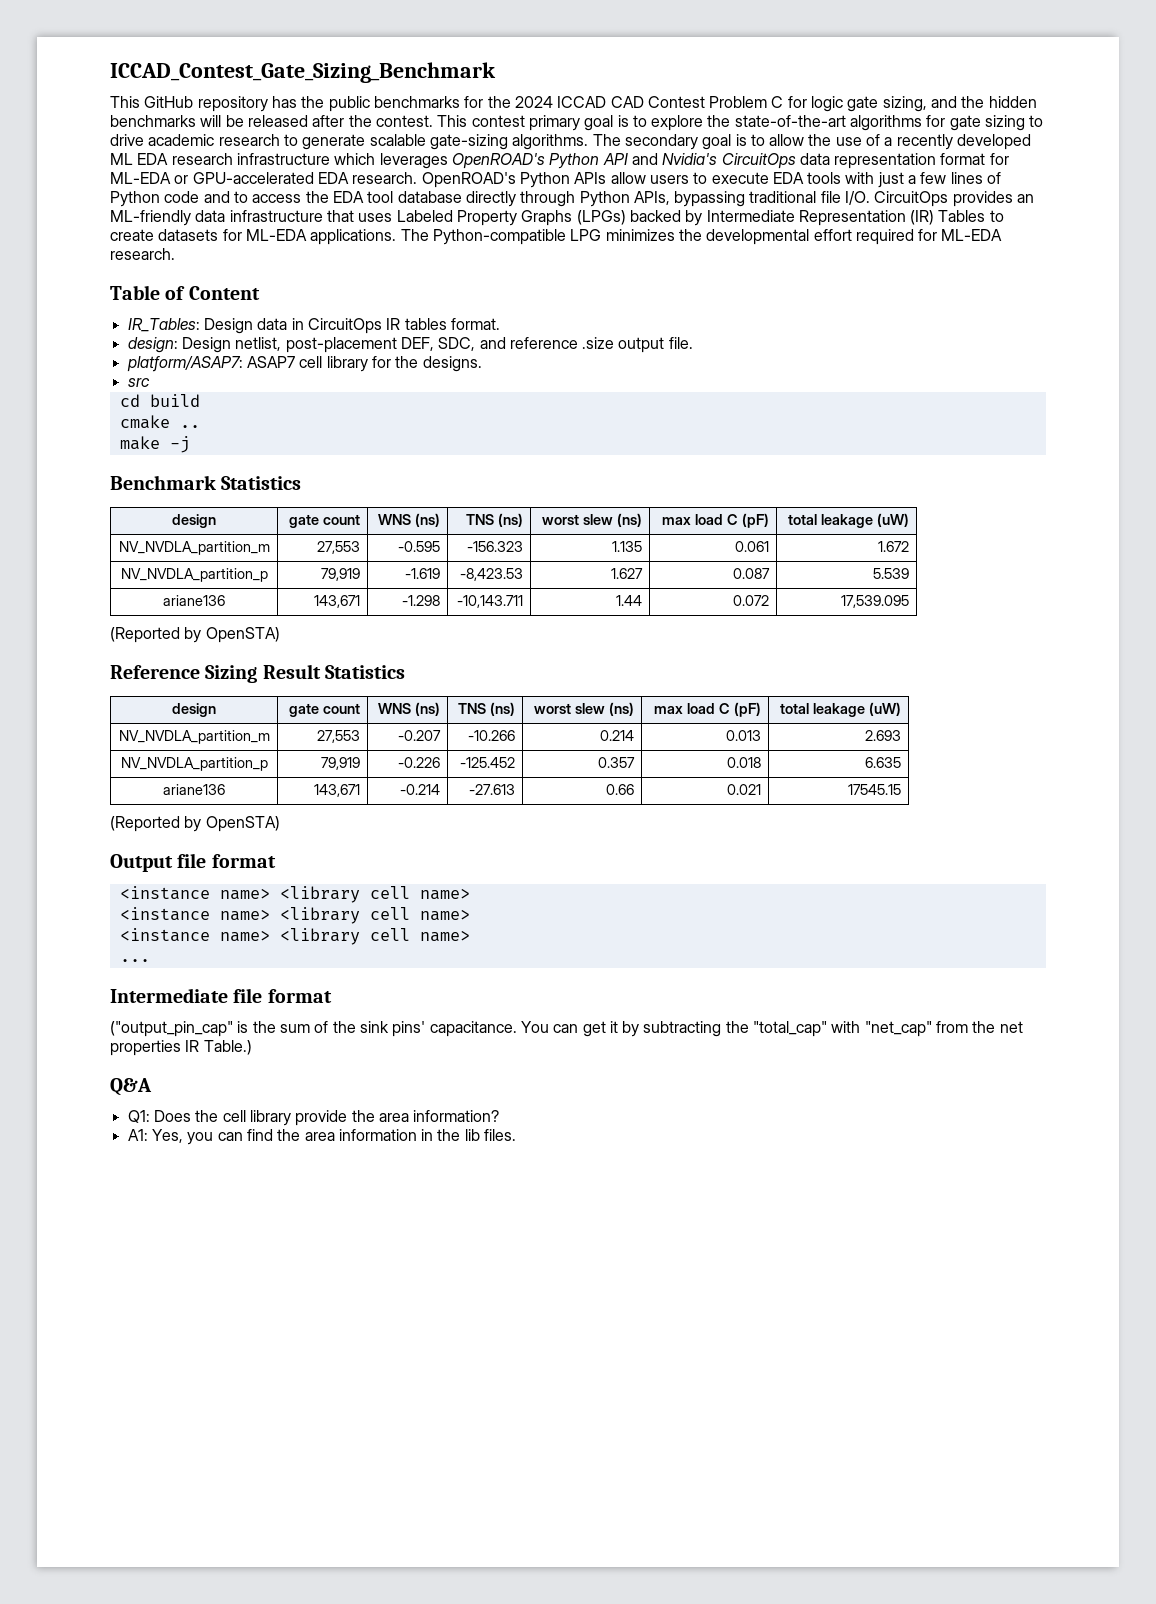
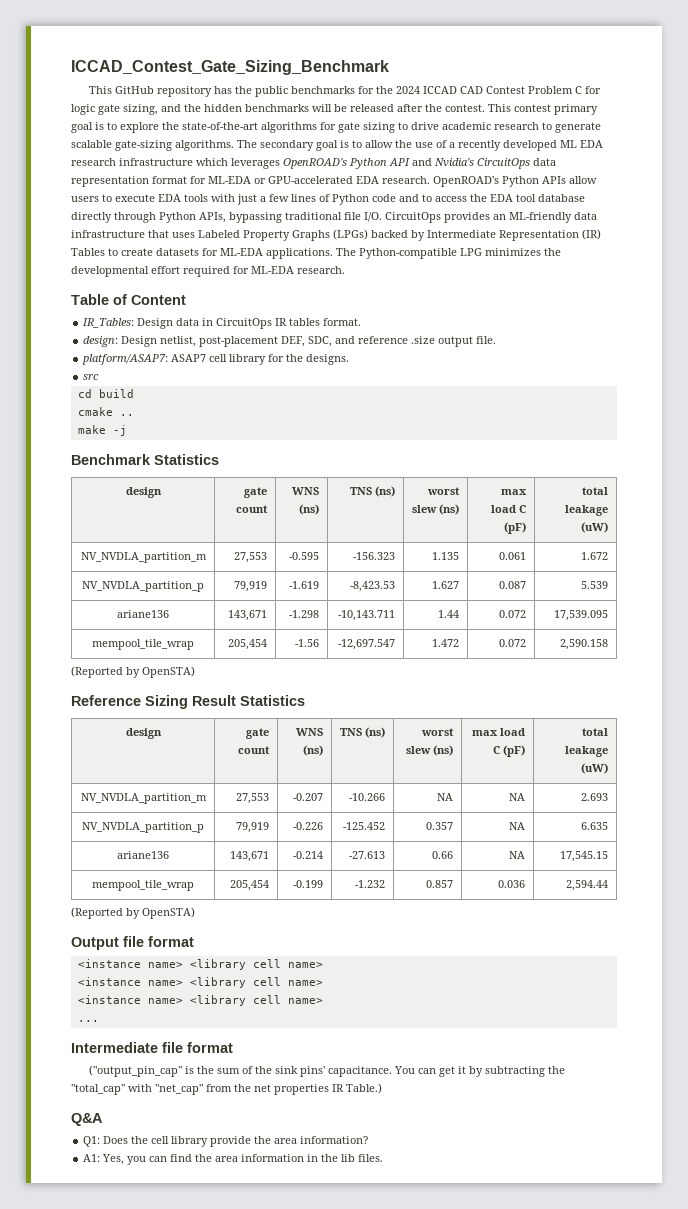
+ mempool_tile_wrap | 205,454 | -1.56 | -12,697.547 | 1.472 | 0.072 | 2,590.158
- NV_NVDLA_partition_m | 27,553 | -0.207 | -10.266 | 0.214 | 0.013 | 2.693
+ NV_NVDLA_partition_m | 27,553 | -0.207 | -10.266 | NA | NA | 2.693
- NV_NVDLA_partition_p | 79,919 | -0.226 | -125.452 | 0.357 | 0.018 | 6.635
+ NV_NVDLA_partition_p | 79,919 | -0.226 | -125.452 | 0.357 | NA | 6.635
- ariane136 | 143,671 | -0.214 | -27.613 | 0.66 | 0.021 | 17545.15
+ ariane136 | 143,671 | -0.214 | -27.613 | 0.66 | NA | 17,545.15
+ mempool_tile_wrap | 205,454 | -0.199 | -1.232 | 0.857 | 0.036 | 2,594.44

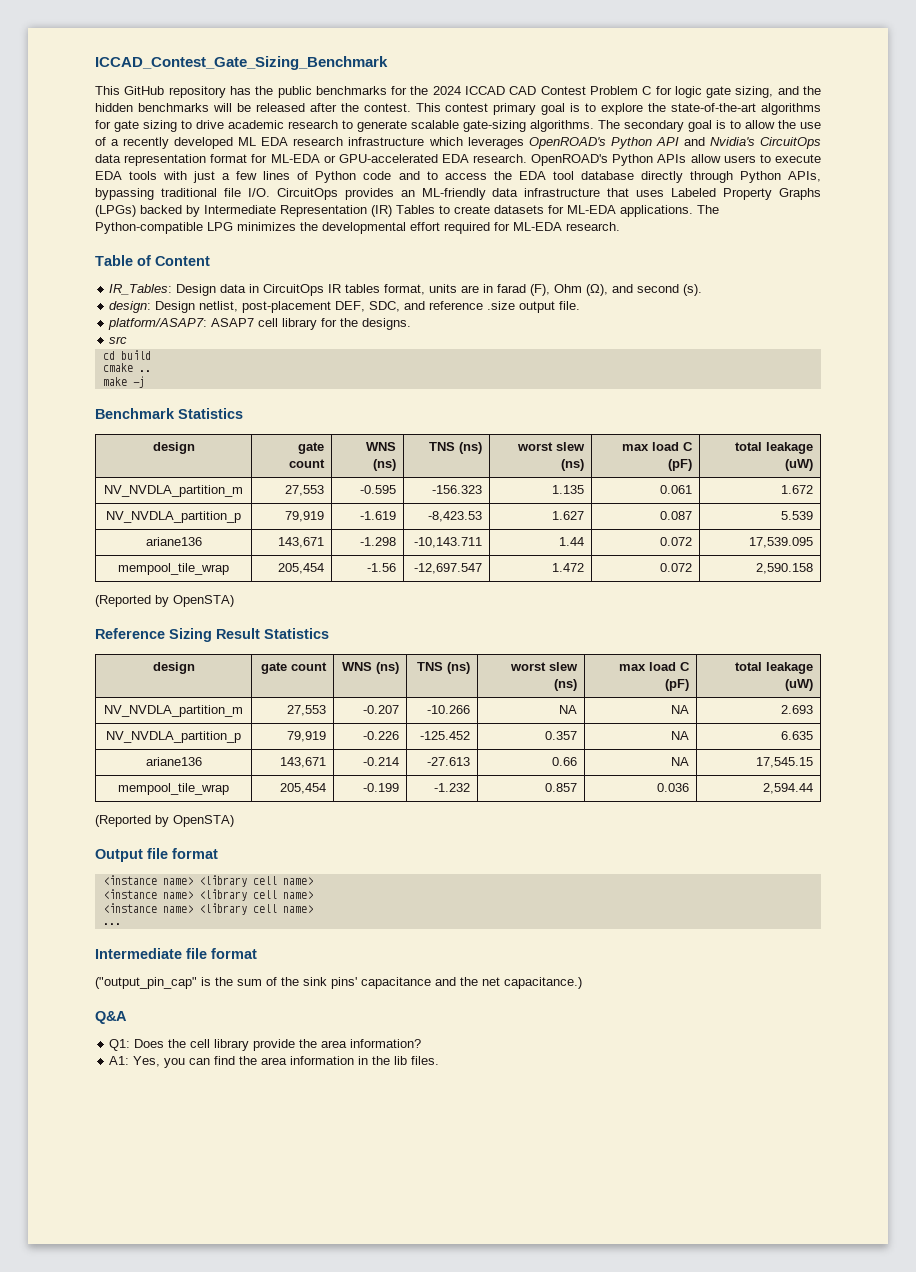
- IR_Tables: Design data in CircuitOps IR tables format.
+ IR_Tables: Design data in CircuitOps IR tables format, units are in farad (F), Ohm (Ω), and second (s).
- ("output_pin_cap" is the sum of the sink pins' capacitance. You can get it by subtracting the "total_cap" with "net_cap" from the net properties IR Table.)
+ ("output_pin_cap" is the sum of the sink pins' capacitance and the net capacitance.)

